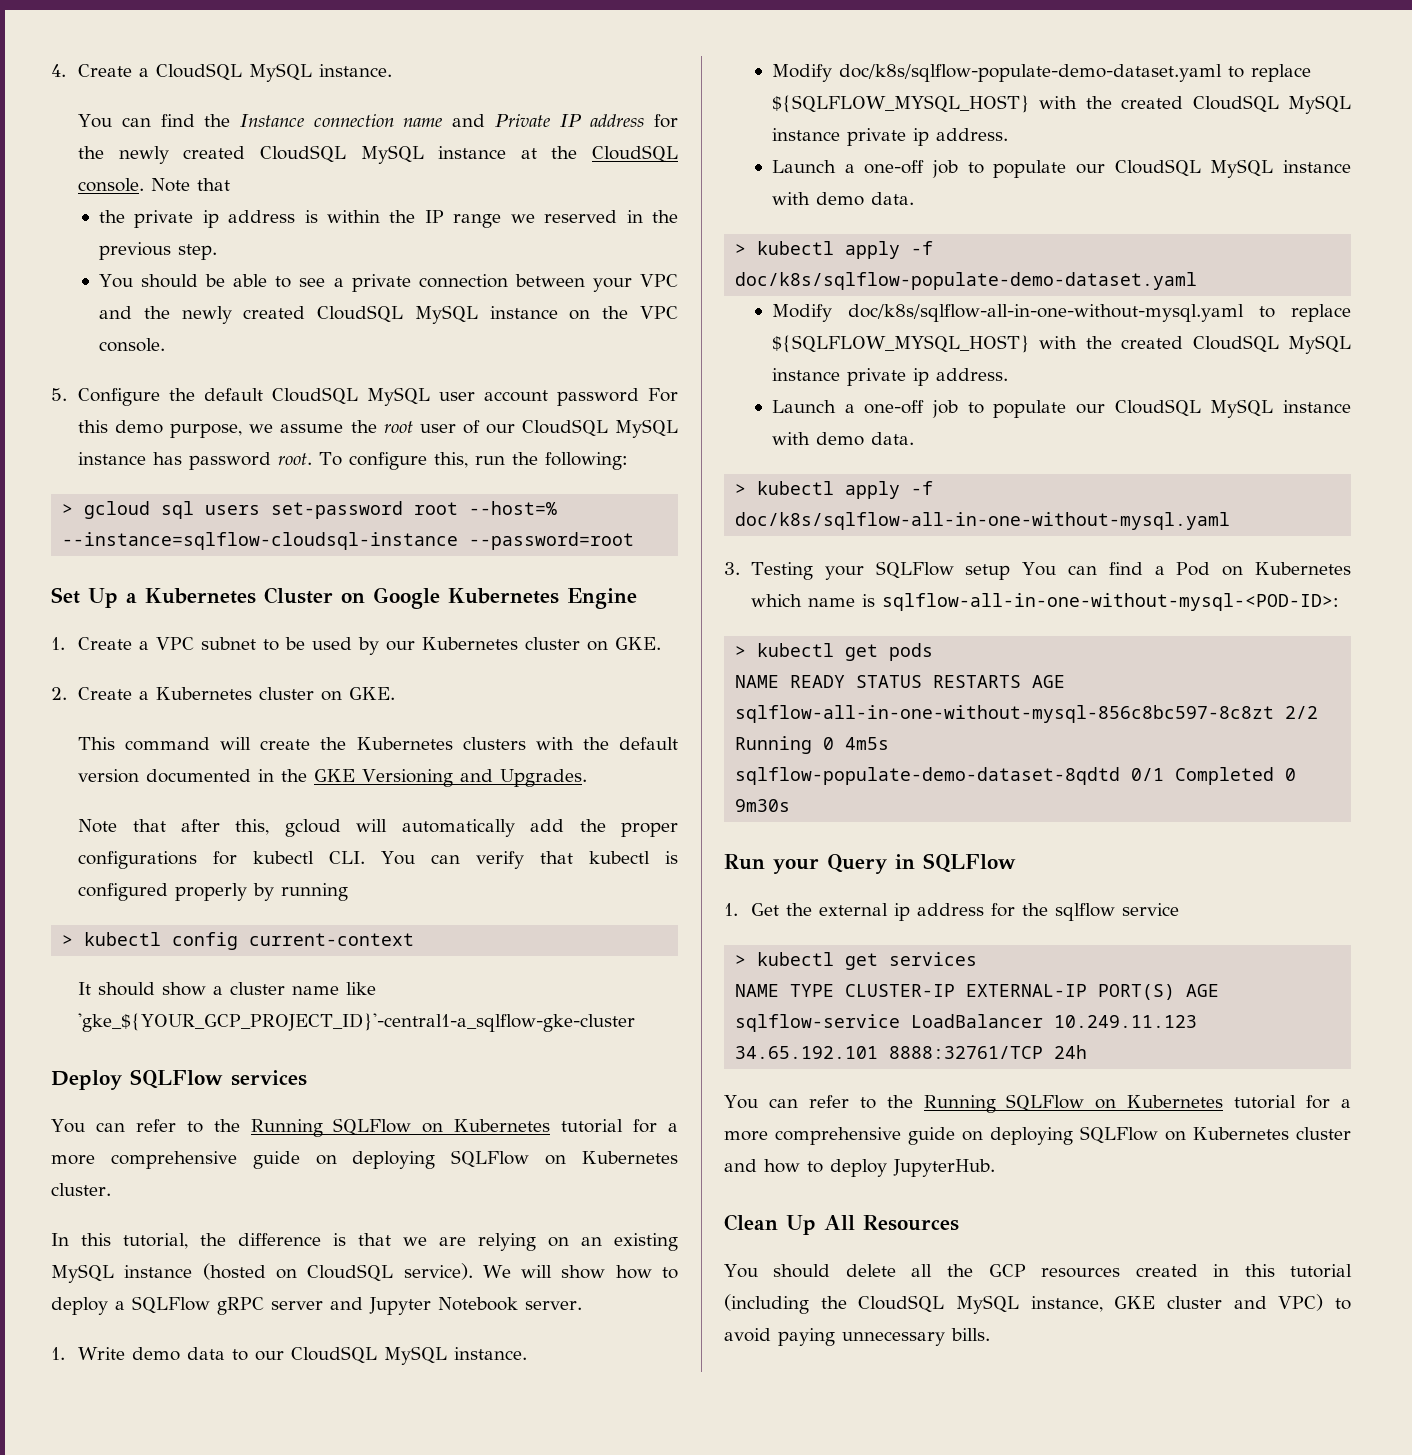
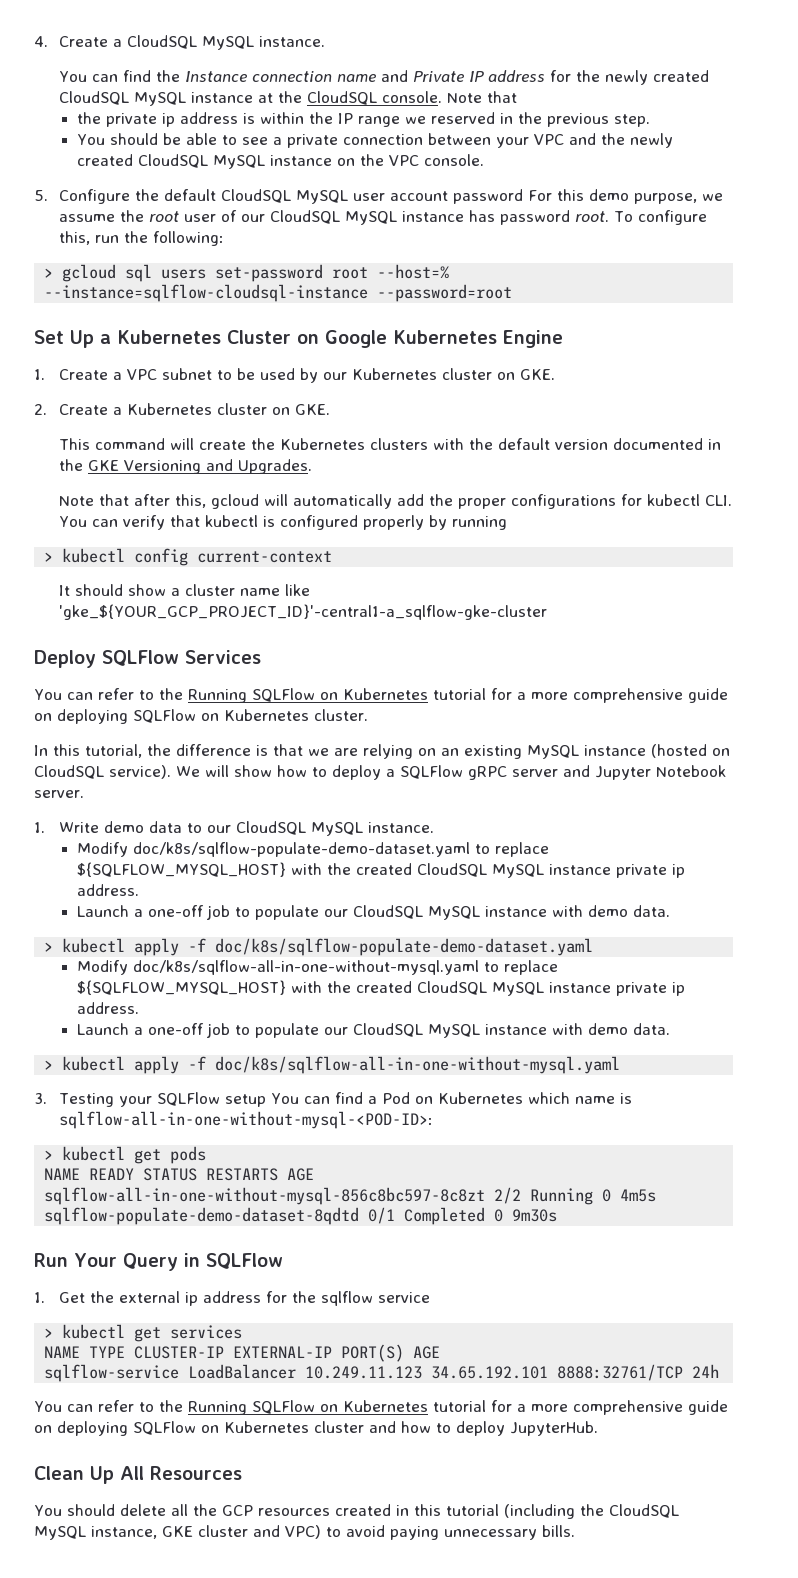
- Deploy SQLFlow services
+ Deploy SQLFlow Services
- Run your Query in SQLFlow
+ Run Your Query in SQLFlow

